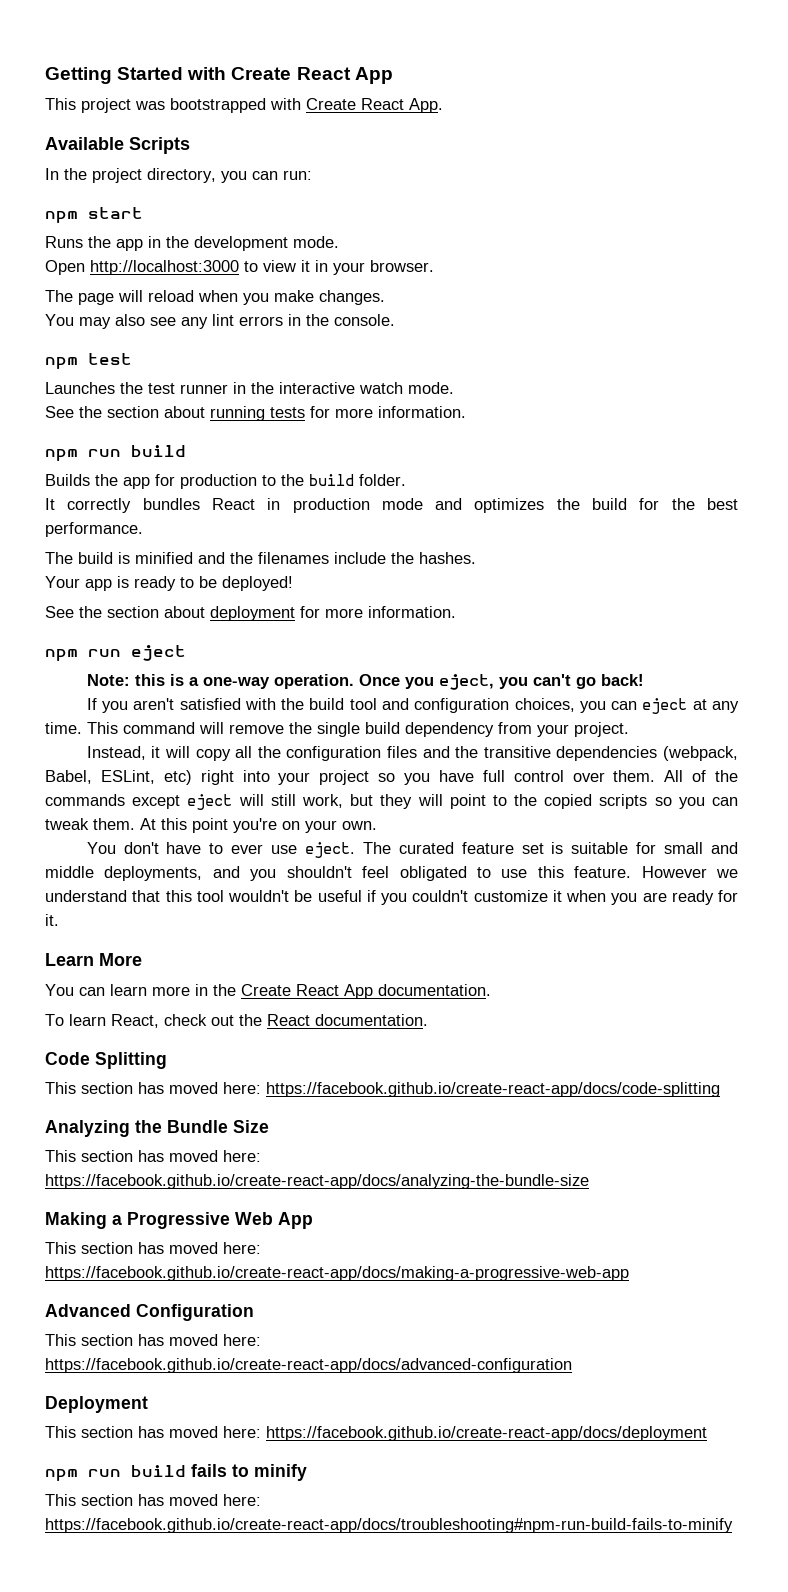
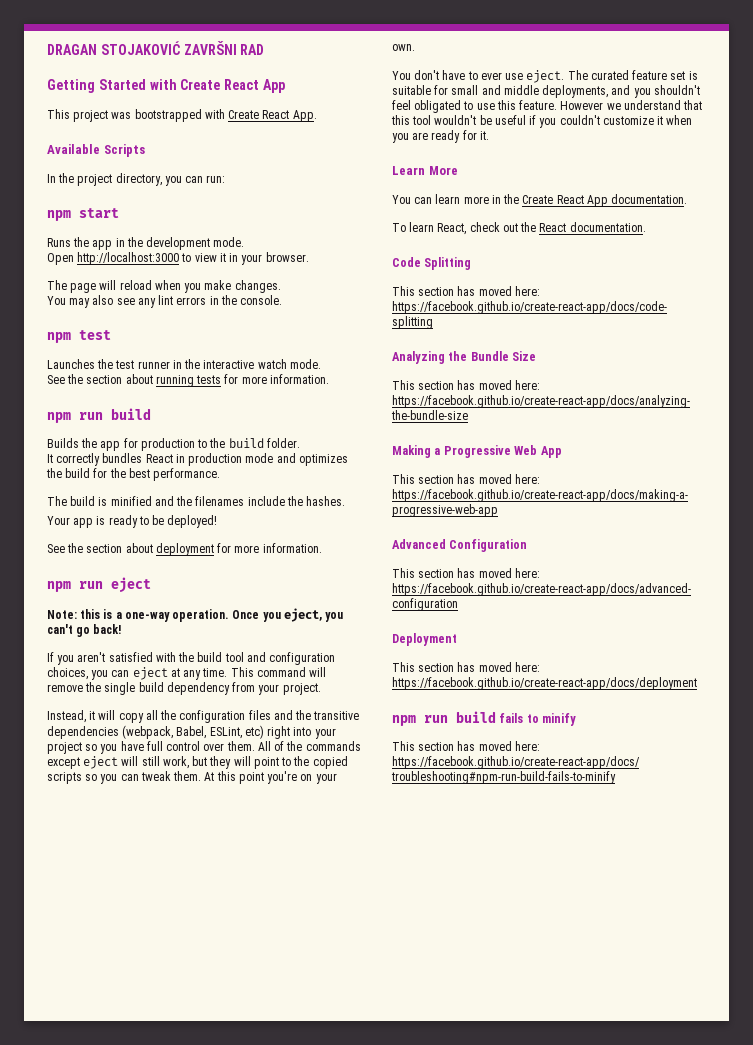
+ DRAGAN STOJAKOVIĆ ZAVRŠNI RAD

